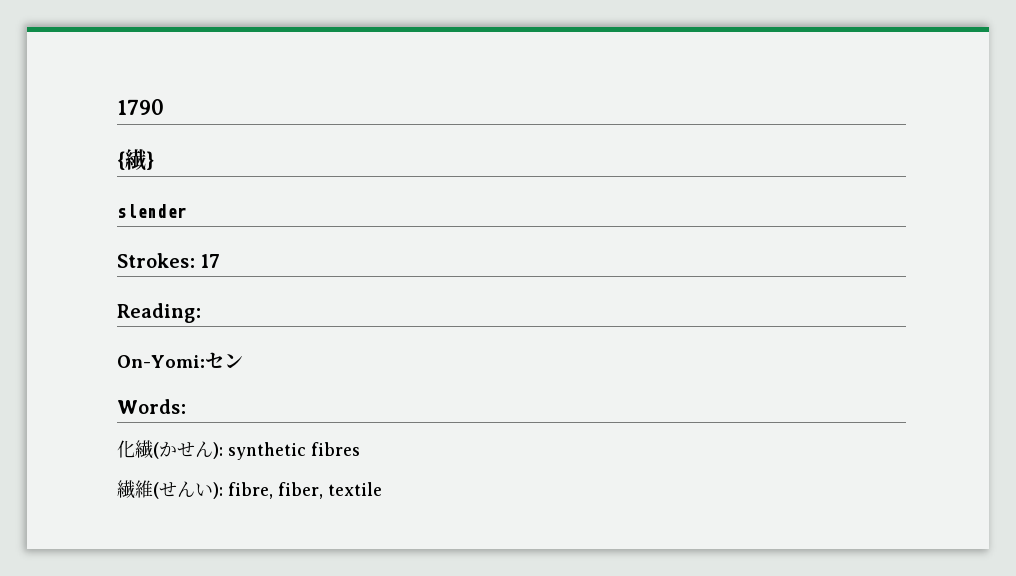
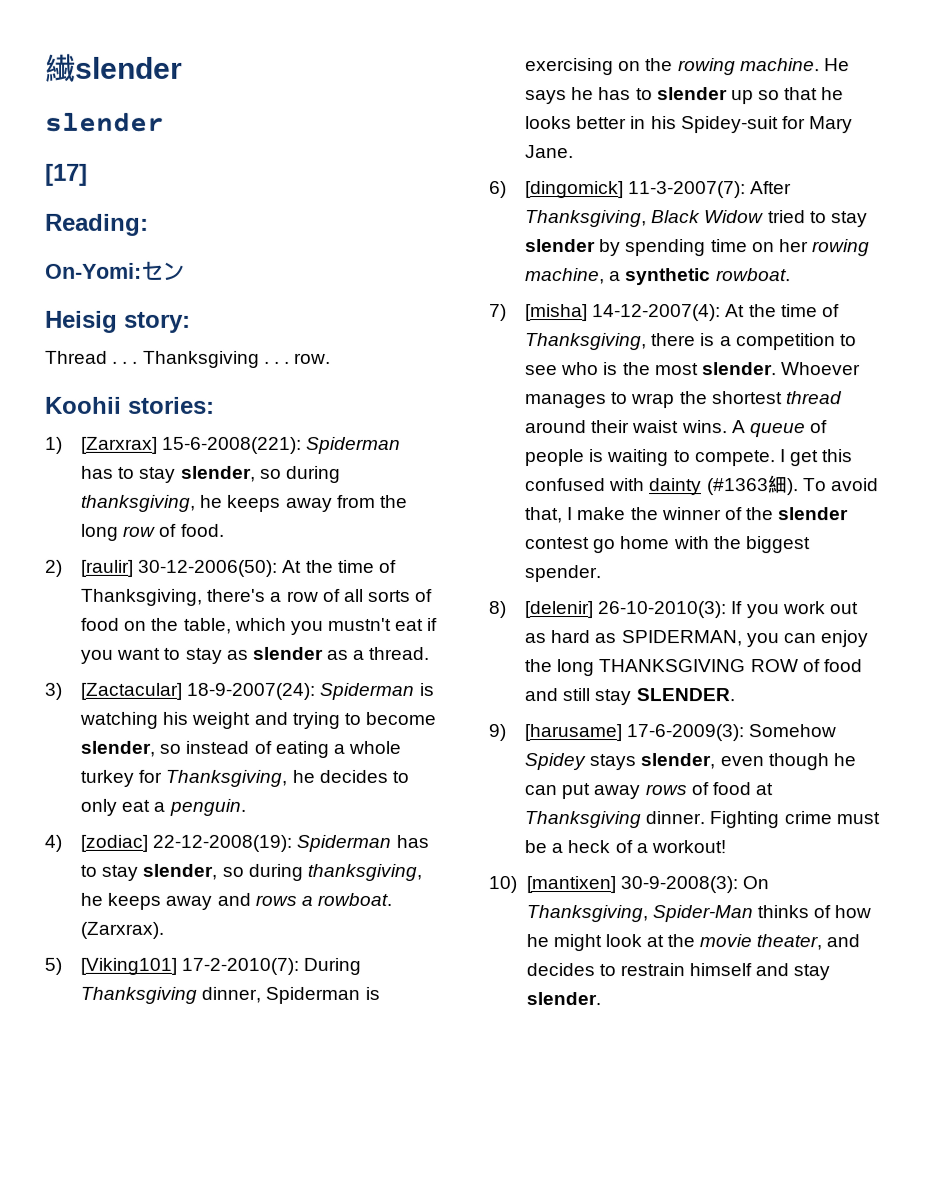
- 1790
- {繊}
+ 繊slender
  slender
- Strokes: 17
+ [17]
- Words:
- 化繊(かせん): synthetic fibres
- 繊維(せんい): fibre, fiber, textile
+ Heisig story:
+ Thread . . . Thanksgiving . . . row.
+ Koohii stories:
+ 1) [Zarxrax] 15-6-2008(221): Spiderman has to stay slender, so during thanksgiving, he keeps away from the long row of food.
+ 2) [raulir] 30-12-2006(50): At the time of Thanksgiving, there's a row of all sorts of food on the table, which you mustn't eat if you want to stay as slender as a thread.
+ 3) [Zactacular] 18-9-2007(24): Spiderman is watching his weight and trying to become slender, so instead of eating a whole turkey for Thanksgiving, he decides to only eat a penguin.
+ 4) [zodiac] 22-12-2008(19): Spiderman has to stay slender, so during thanksgiving, he keeps away and rows a rowboat. (Zarxrax).
+ 5) [Viking101] 17-2-2010(7): During Thanksgiving dinner, Spiderman is exercising on the rowing machine. He says he has to slender up so that he looks better in his Spidey-suit for Mary Jane.
+ 6) [dingomick] 11-3-2007(7): After Thanksgiving, Black Widow tried to stay slender by spending time on her rowing machine, a synthetic rowboat.
+ 7) [misha] 14-12-2007(4): At the time of Thanksgiving, there is a competition to see who is the most slender. Whoever manages to wrap the shortest thread around their waist wins. A queue of people is waiting to compete. I get this confused with dainty (#1363細). To avoid that, I make the winner of the slender contest go home with the biggest spender.
+ 8) [delenir] 26-10-2010(3): If you work out as hard as SPIDERMAN, you can enjoy the long THANKSGIVING ROW of food and still stay SLENDER.
+ 9) [harusame] 17-6-2009(3): Somehow Spidey stays slender, even though he can put away rows of food at Thanksgiving dinner. Fighting crime must be a heck of a workout!
+ 10) [mantixen] 30-9-2008(3): On Thanksgiving, Spider-Man thinks of how he might look at the movie theater, and decides to restrain himself and stay slender.

